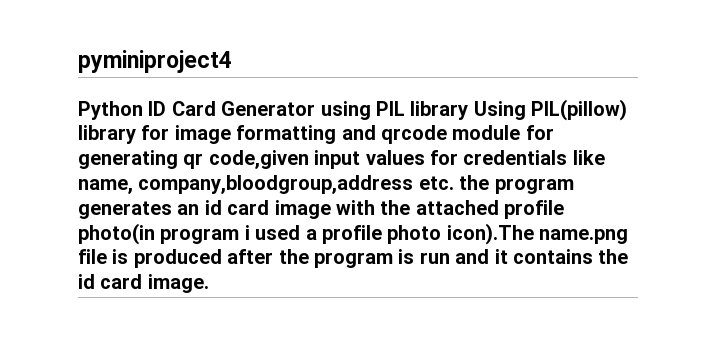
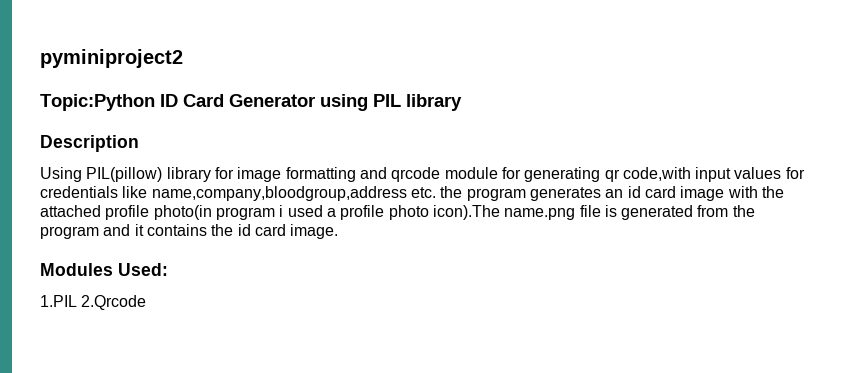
- pyminiproject4
- Python ID Card Generator using PIL library Using PIL(pillow) library for image formatting and qrcode module for generating qr code,given input values for credentials like name, company,bloodgroup,address etc. the program generates an id card image with the attached profile photo(in program i used a profile photo icon).The name.png file is produced after the program is run and it contains the id card image.
+ pyminiproject2
+ Topic:Python ID Card Generator using PIL library
+ Description
+ Using PIL(pillow) library for image formatting and qrcode module for generating qr code,with input values for credentials like name,company,bloodgroup,address etc. the program generates an id card image with the attached profile photo(in program i used a profile photo icon).The name.png file is generated from the program and it contains the id card image.
+ Modules Used:
+ 1.PIL 2.Qrcode

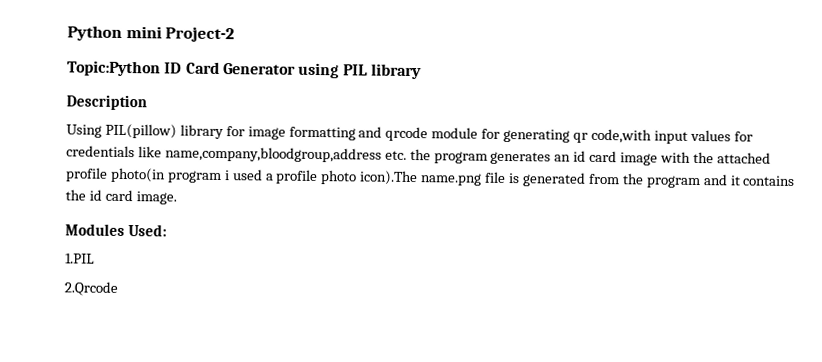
- pyminiproject2
+ Python mini Project-2
- 1.PIL 2.Qrcode
+ 1.PIL
+ 2.Qrcode

